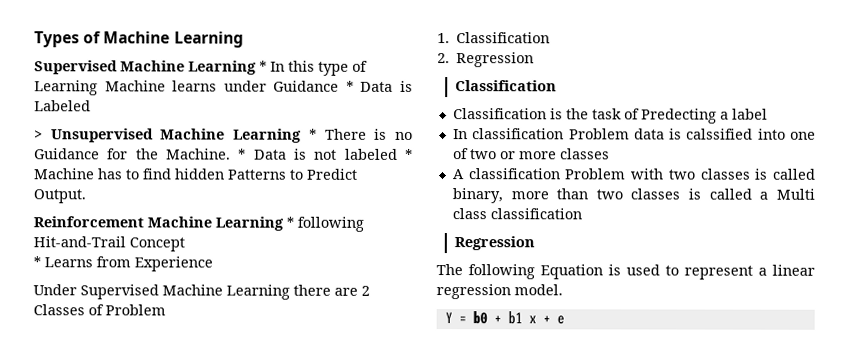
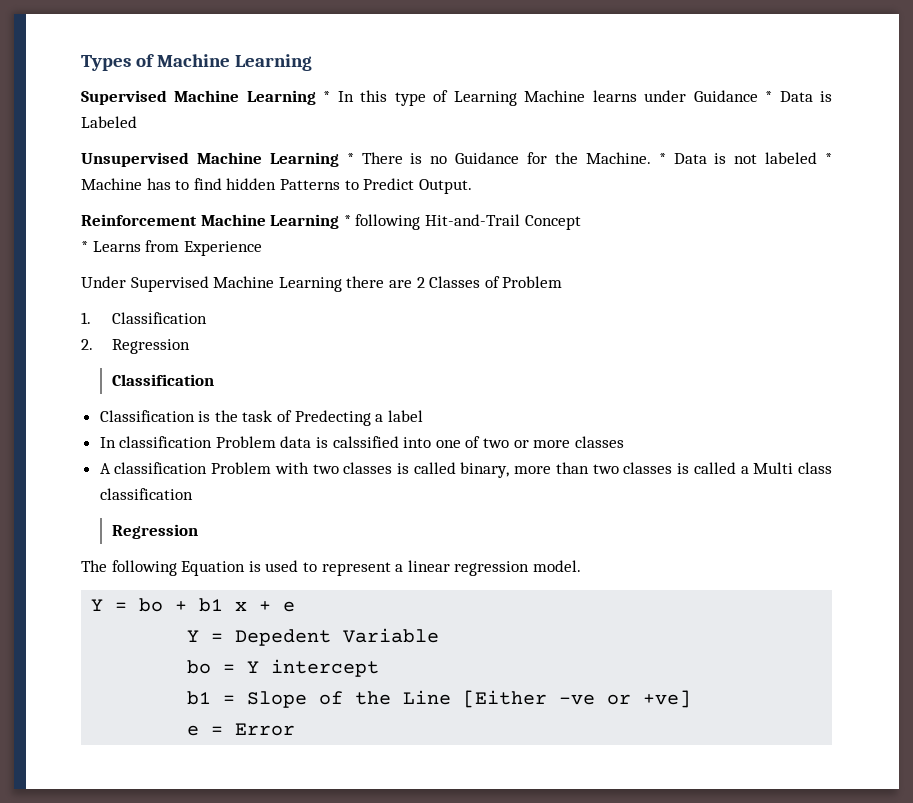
- > Unsupervised Machine Learning * There is no Guidance for the Machine.
+ Unsupervised Machine Learning * There is no Guidance for the Machine.
- Y = b0 + b1 x + e
+ Y = bo + b1 x + e
+ Y = Depedent Variable
+ bo = Y intercept
+ b1 = Slope of the Line [Either -ve or +ve]
+ e = Error

